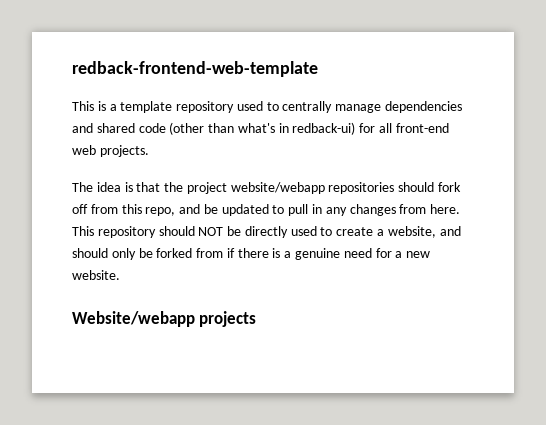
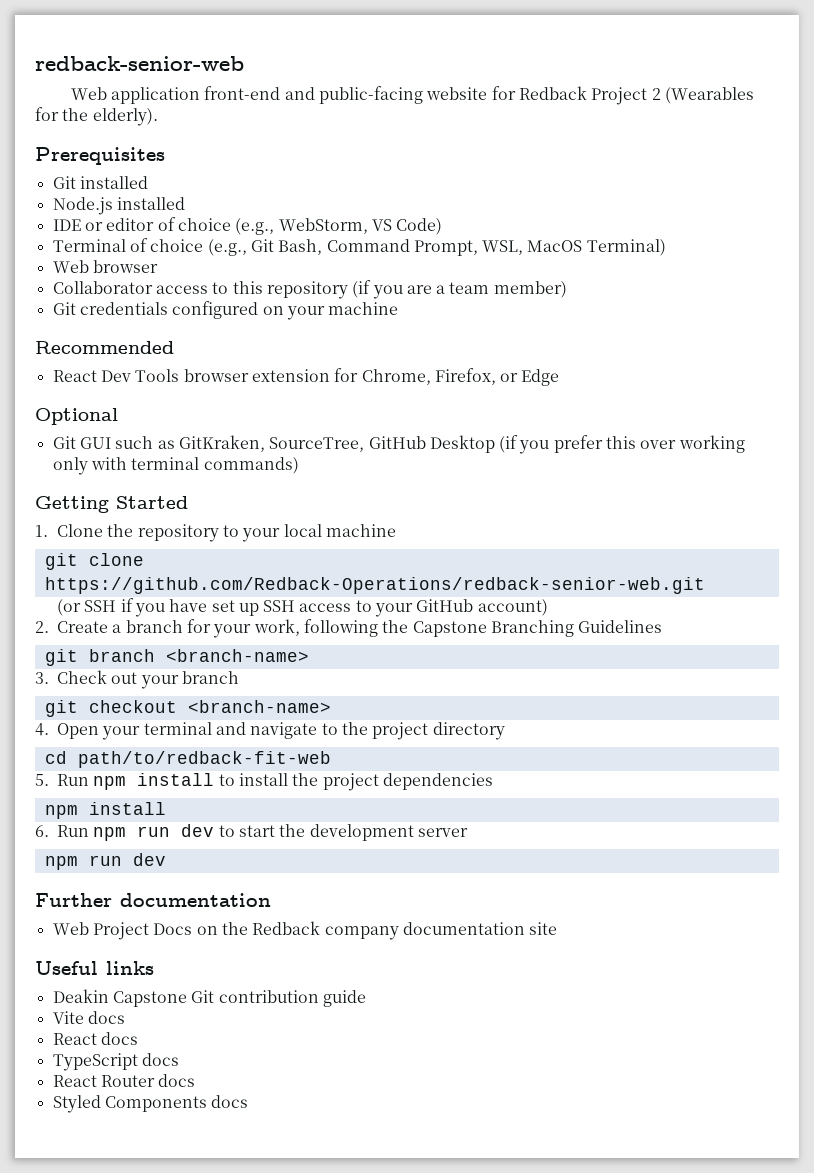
- redback-frontend-web-template
- This is a template repository used to centrally manage dependencies and shared code (other than what's in redback-ui) for all front-end web projects.
- The idea is that the project website/webapp repositories should fork off from this repo, and be updated to pull in any changes from here. This repository should NOT be directly used to create a website, and should only be forked from if there is a genuine need for a new website.
- Website/webapp projects
+ redback-senior-web
+ Web application front-end and public-facing website for Redback Project 2 (Wearables for the elderly).
+ Prerequisites
+ Git installed
+ Node.js installed
+ IDE or editor of choice (e.g., WebStorm, VS Code)
+ Terminal of choice (e.g., Git Bash, Command Prompt, WSL, MacOS Terminal)
+ Web browser
+ Collaborator access to this repository (if you are a team member)
+ Git credentials configured on your machine
+ Recommended
+ React Dev Tools browser extension for Chrome, Firefox, or Edge
+ Optional
+ Git GUI such as GitKraken, SourceTree, GitHub Desktop (if you prefer this over working only with terminal commands)
+ Getting Started
+ 1. Clone the repository to your local machine
+ git clone https://github.com/Redback-Operations/redback-senior-web.git
+ (or SSH if you have set up SSH access to your GitHub account)
+ 2. Create a branch for your work, following the Capstone Branching Guidelines
+ git branch <branch-name>
+ 3. Check out your branch
+ git checkout <branch-name>
+ 4. Open your terminal and navigate to the project directory
+ cd path/to/redback-fit-web
+ 5. Run npm install to install the project dependencies
+ npm install
+ 6. Run npm run dev to start the development server
+ npm run dev
+ Further documentation
+ Web Project Docs on the Redback company documentation site
+ Useful links
+ Deakin Capstone Git contribution guide
+ Vite docs
+ React docs
+ TypeScript docs
+ React Router docs
+ Styled Components docs

